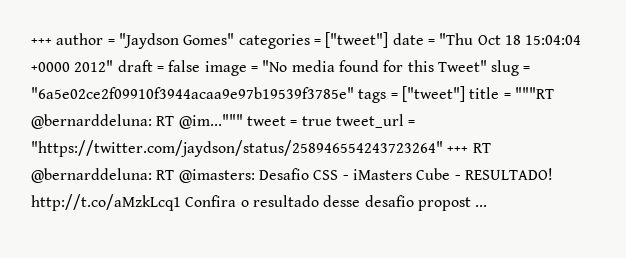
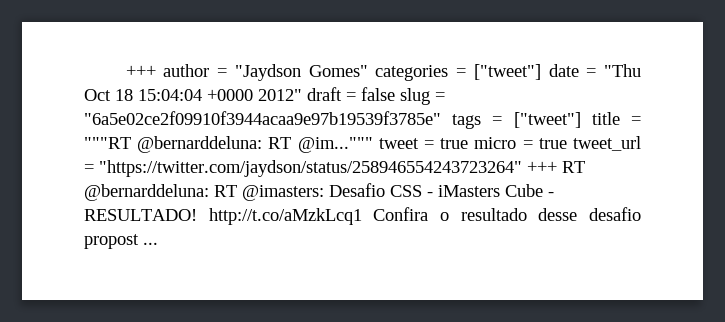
- +++ author = "Jaydson Gomes" categories = ["tweet"] date = "Thu Oct 18 15:04:04 +0000 2012" draft = false image = "No media found for this Tweet" slug = "6a5e02ce2f09910f3944acaa9e97b19539f3785e" tags = ["tweet"] title = """RT @bernarddeluna: RT @im...""" tweet = true tweet_url = "https://twitter.com/jaydson/status/258946554243723264" +++ RT @bernarddeluna: RT @imasters: Desafio CSS - iMasters Cube - RESULTADO! http://t.co/aMzkLcq1 Confira o resultado desse desafio propost ...
+ +++ author = "Jaydson Gomes" categories = ["tweet"] date = "Thu Oct 18 15:04:04 +0000 2012" draft = false slug = "6a5e02ce2f09910f3944acaa9e97b19539f3785e" tags = ["tweet"] title = """RT @bernarddeluna: RT @im...""" tweet = true micro = true tweet_url = "https://twitter.com/jaydson/status/258946554243723264" +++ RT @bernarddeluna: RT @imasters: Desafio CSS - iMasters Cube - RESULTADO! http://t.co/aMzkLcq1 Confira o resultado desse desafio propost ...

